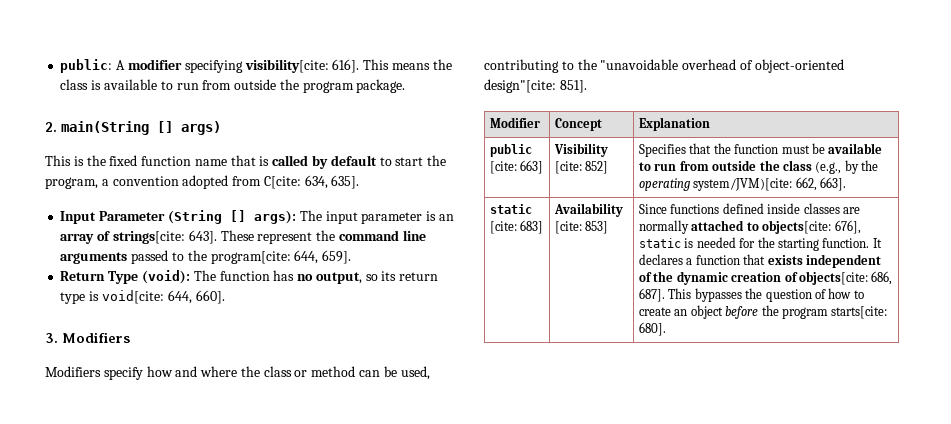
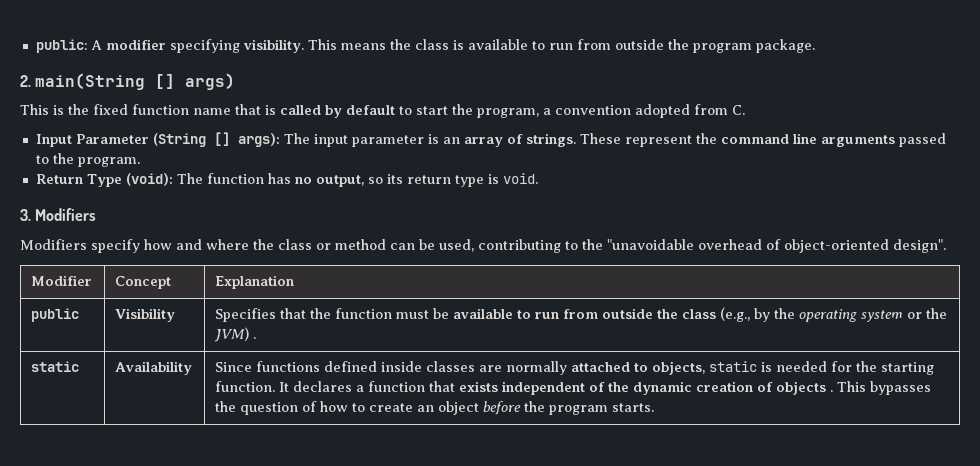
- public: A modifier specifying visibility[cite: 616].
+ public: A modifier specifying visibility.
- This is the fixed function name that is called by default to start the program, a convention adopted from C[cite: 634, 635].
+ This is the fixed function name that is called by default to start the program, a convention adopted from C.
- Input Parameter (String [] args): The input parameter is an array of strings[cite: 643].
+ Input Parameter (String [] args): The input parameter is an array of strings.
- These represent the command line arguments passed to the program[cite: 644, 659].
+ These represent the command line arguments passed to the program.
- Return Type (void): The function has no output, so its return type is void[cite: 644, 660].
+ Return Type (void): The function has no output, so its return type is void.
- Modifiers specify how and where the class or method can be used, contributing to the "unavoidable overhead of object-oriented design"[cite: 851].
+ Modifiers specify how and where the class or method can be used, contributing to the "unavoidable overhead of object-oriented design".
- public [cite: 663] | Visibility [cite: 852] | Specifies that the function must be available to run from outside the class (e.g., by the operating system/JVM)[cite: 662, 663].
- static [cite: 683]
+ public | Visibility | Specifies that the function must be available to run from outside the class (e.g., by the operating system or the JVM) .
+ static
- Availability [cite: 853]
+ Availability
- Since functions defined inside classes are normally attached to objects[cite: 676], static is needed for the starting function.
+ Since functions defined inside classes are normally attached to objects, static is needed for the starting function.
- It declares a function that exists independent of the dynamic creation of objects[cite: 686, 687].
+ It declares a function that exists independent of the dynamic creation of objects .
- This bypasses the question of how to create an object before the program starts[cite: 680].
+ This bypasses the question of how to create an object before the program starts.

